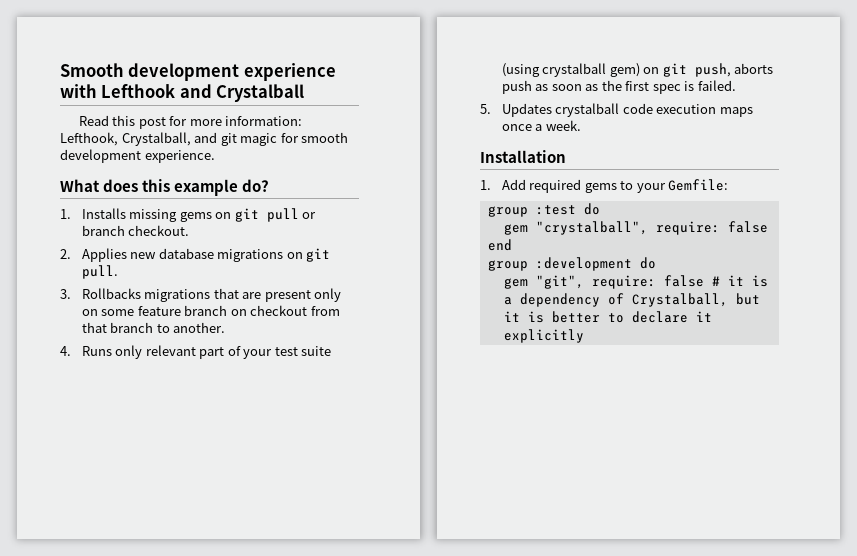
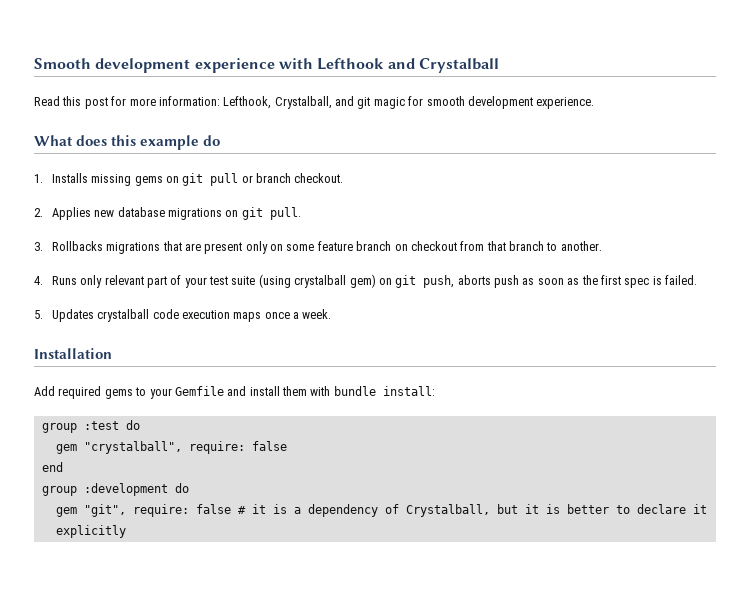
- What does this example do?
+ What does this example do
- 1. Add required gems to your Gemfile:
+ Add required gems to your Gemfile and install them with bundle install:

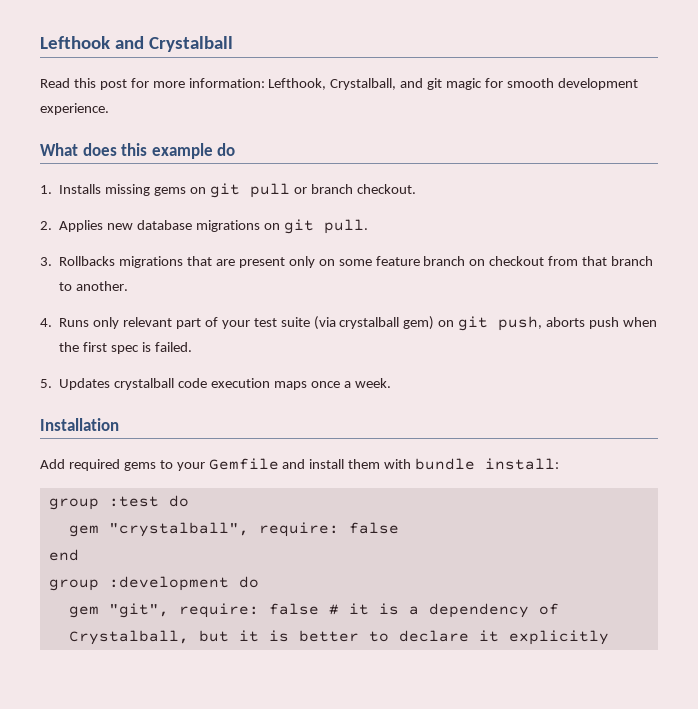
- Smooth development experience with Lefthook and Crystalball
+ Lefthook and Crystalball
- 4. Runs only relevant part of your test suite (using crystalball gem) on git push, aborts push as soon as the first spec is failed.
+ 4. Runs only relevant part of your test suite (via crystalball gem) on git push, aborts push when the first spec is failed.

